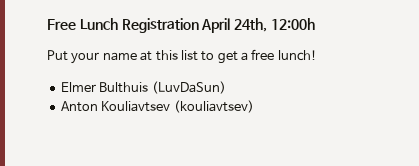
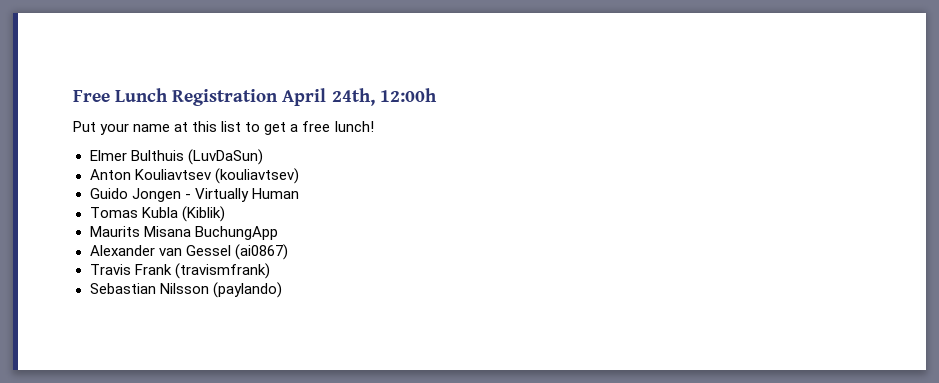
+ Guido Jongen - Virtually Human
+ Tomas Kubla (Kiblik)
+ Maurits Misana BuchungApp
+ Alexander van Gessel (ai0867)
+ Travis Frank (travismfrank)
+ Sebastian Nilsson (paylando)

